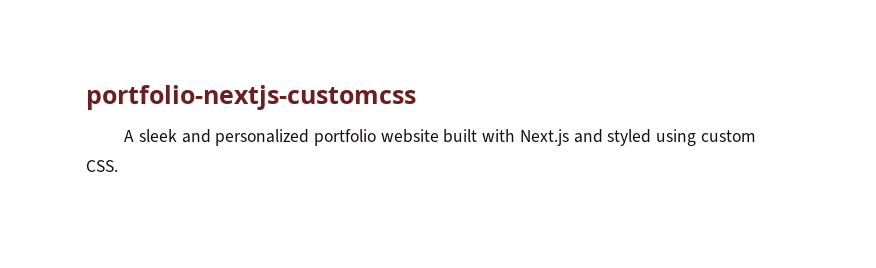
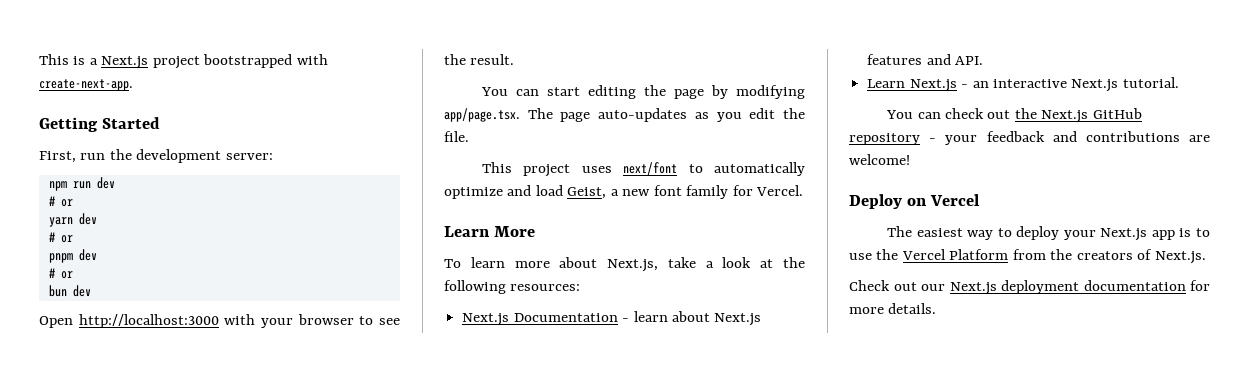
- portfolio-nextjs-customcss
- A sleek and personalized portfolio website built with Next.js and styled using custom CSS.
+ This is a Next.js project bootstrapped with create-next-app.
+ Getting Started
+ First, run the development server:
+ npm run dev
+ # or
+ yarn dev
+ # or
+ pnpm dev
+ # or
+ bun dev
+ Open http://localhost:3000 with your browser to see the result.
+ You can start editing the page by modifying app/page.tsx. The page auto-updates as you edit the file.
+ This project uses next/font to automatically optimize and load Geist, a new font family for Vercel.
+ Learn More
+ To learn more about Next.js, take a look at the following resources:
+ Next.js Documentation - learn about Next.js features and API.
+ Learn Next.js - an interactive Next.js tutorial.
+ You can check out the Next.js GitHub repository - your feedback and contributions are welcome!
+ Deploy on Vercel
+ The easiest way to deploy your Next.js app is to use the Vercel Platform from the creators of Next.js.
+ Check out our Next.js deployment documentation for more details.

